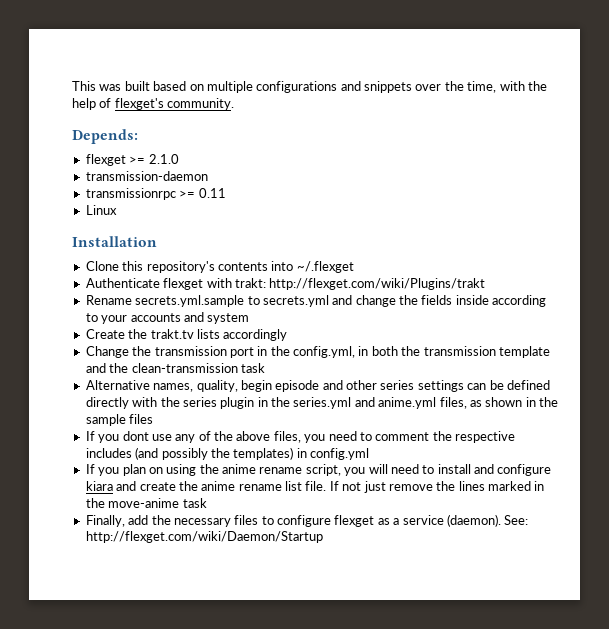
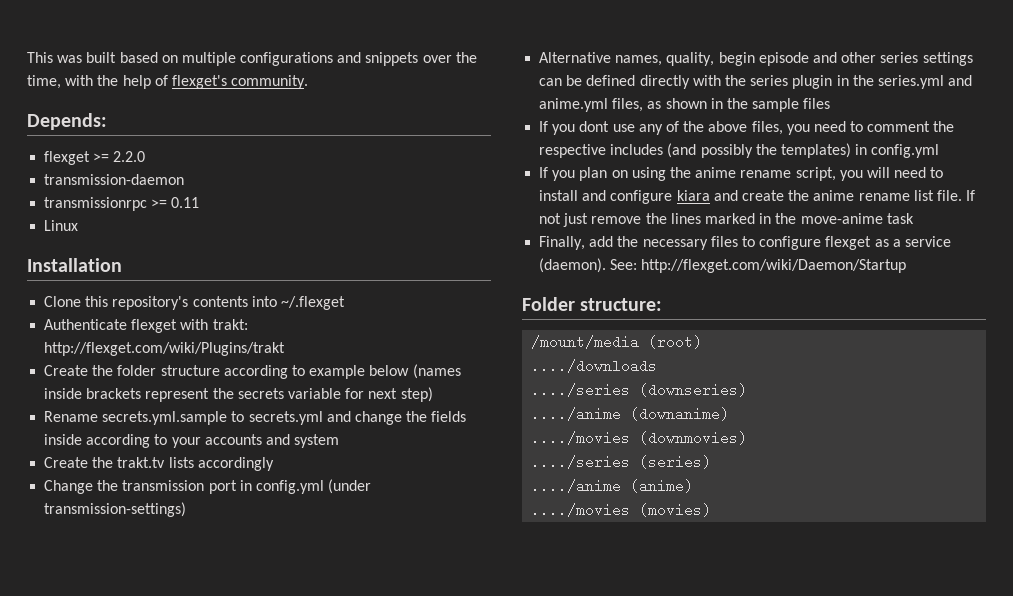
- flexget >= 2.1.0
+ flexget >= 2.2.0
+ Create the folder structure according to example below (names inside brackets represent the secrets variable for next step)
- Change the transmission port in the config.yml, in both the transmission template and the clean-transmission task
+ Change the transmission port in config.yml (under transmission-settings)
+ Folder structure:
+ /mount/media (root)
+ ..../downloads
+ ..../series (downseries)
+ ..../anime (downanime)
+ ..../movies (downmovies)
+ ..../series (series)
+ ..../anime (anime)
+ ..../movies (movies)

